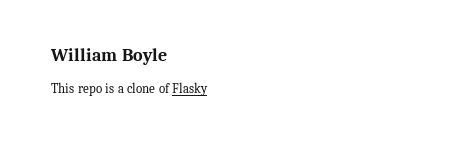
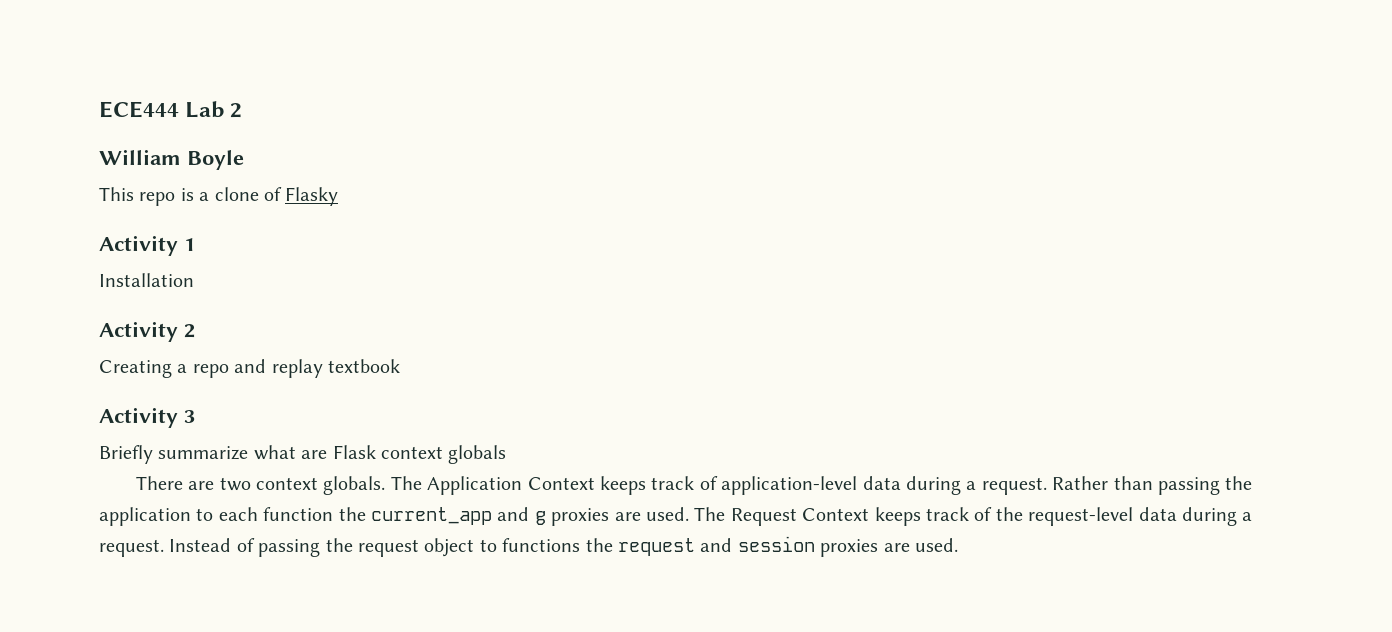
+ ECE444 Lab 2
+ Activity 1
+ Installation
+ Activity 2
+ Creating a repo and replay textbook
+ Activity 3
+ Briefly summarize what are Flask context globals
+ There are two context globals. The Application Context keeps track of application-level data during a request. Rather than passing the application to each function the current_app and g proxies are used. The Request Context keeps track of the request-level data during a request. Instead of passing the request object to functions the request and session proxies are used.

